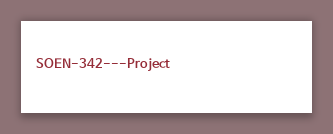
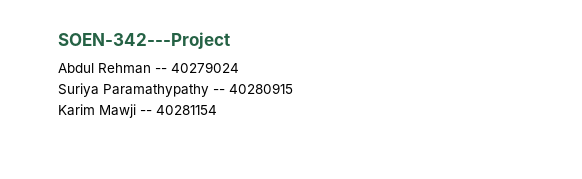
+ Abdul Rehman -- 40279024
+ Suriya Paramathypathy -- 40280915
+ Karim Mawji -- 40281154

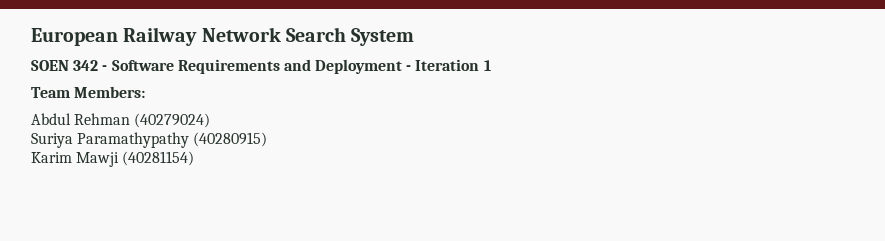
- SOEN-342---Project
+ European Railway Network Search System
+ SOEN 342 - Software Requirements and Deployment - Iteration 1
+ Team Members:
- Abdul Rehman -- 40279024
+ Abdul Rehman (40279024)
- Suriya Paramathypathy -- 40280915
+ Suriya Paramathypathy (40280915)
- Karim Mawji -- 40281154
+ Karim Mawji (40281154)

